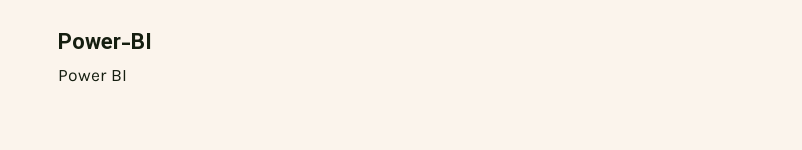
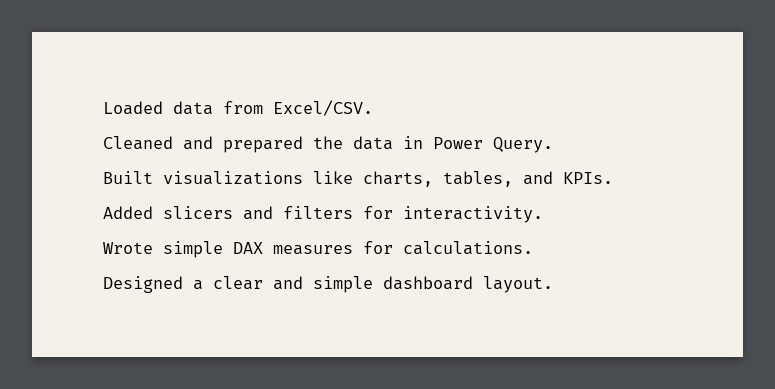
- Power-BI
- Power BI
+ Loaded data from Excel/CSV.
+ Cleaned and prepared the data in Power Query.
+ Built visualizations like charts, tables, and KPIs.
+ Added slicers and filters for interactivity.
+ Wrote simple DAX measures for calculations.
+ Designed a clear and simple dashboard layout.

